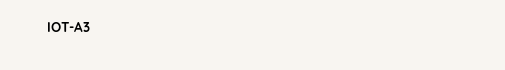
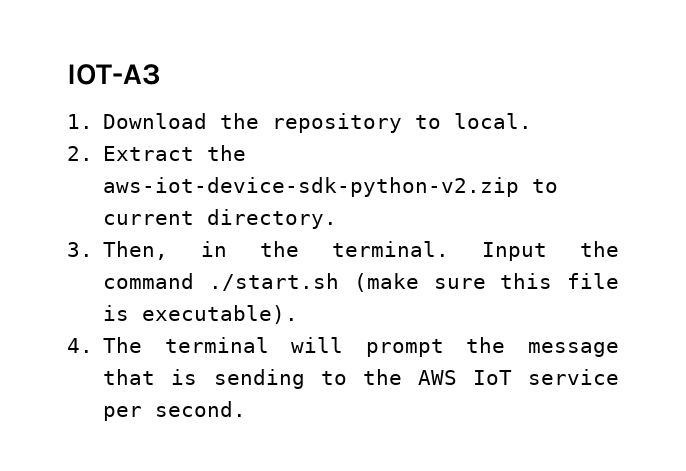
+ 1. Download the repository to local.
+ 2. Extract the aws-iot-device-sdk-python-v2.zip to current directory.
+ 3. Then, in the terminal. Input the command ./start.sh (make sure this file is executable).
+ 4. The terminal will prompt the message that is sending to the AWS IoT service per second.

